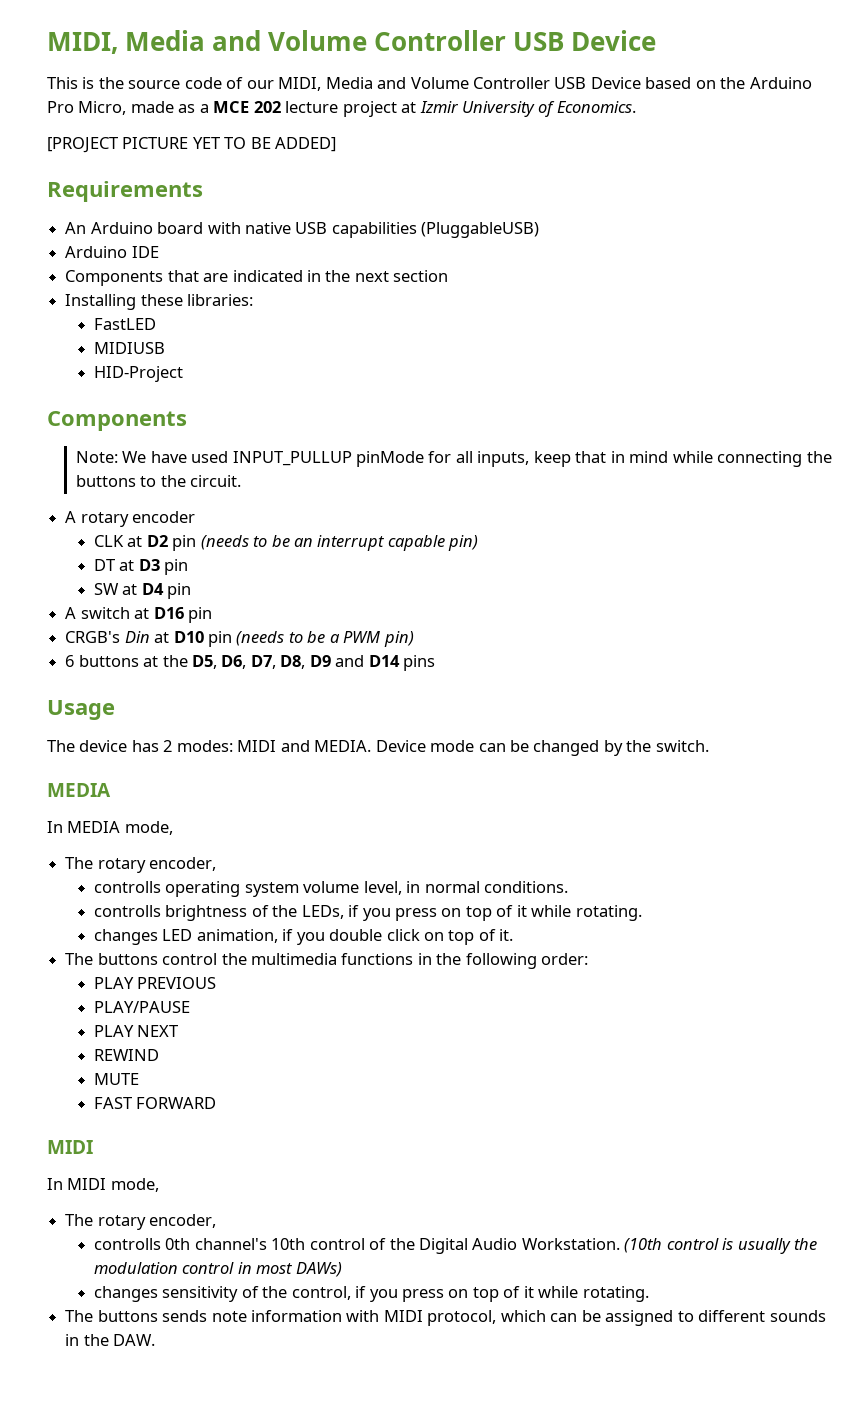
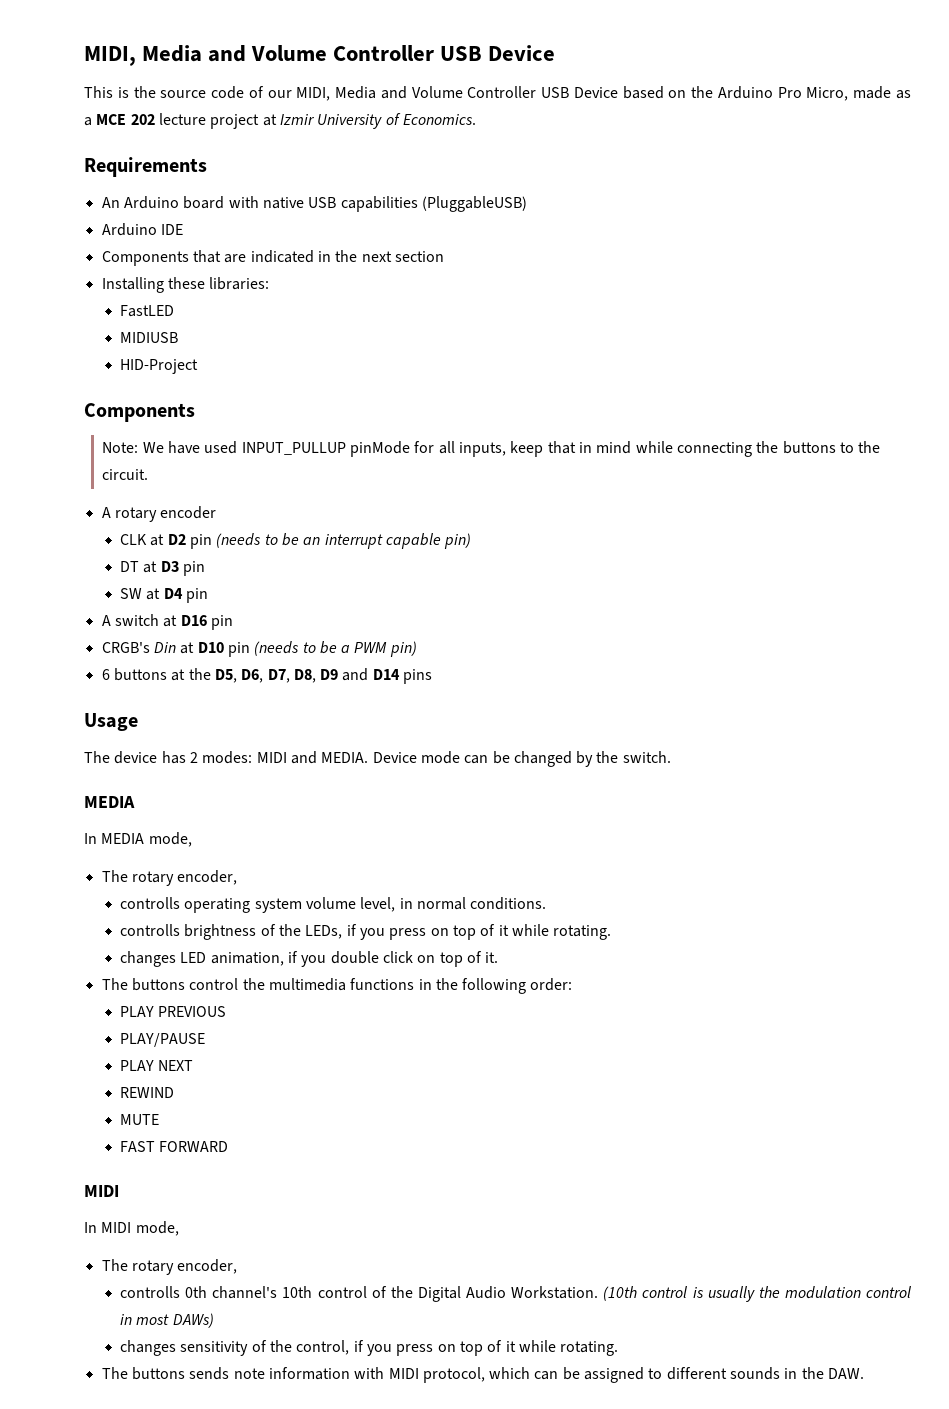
- [PROJECT PICTURE YET TO BE ADDED]

